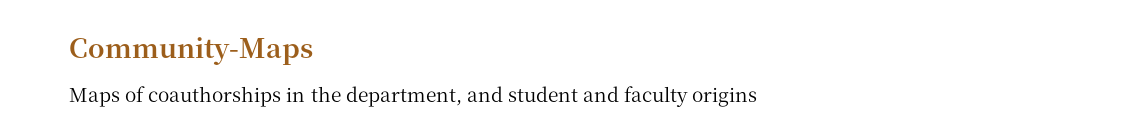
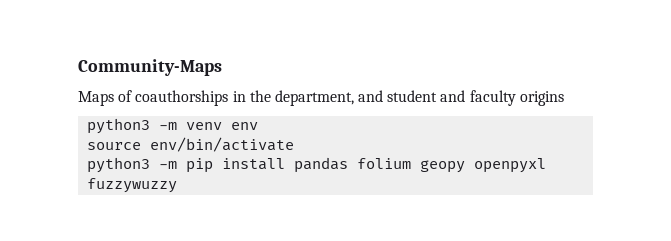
+ python3 -m venv env
+ source env/bin/activate
+ python3 -m pip install pandas folium geopy openpyxl fuzzywuzzy

